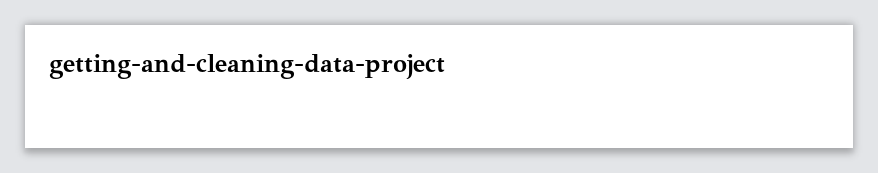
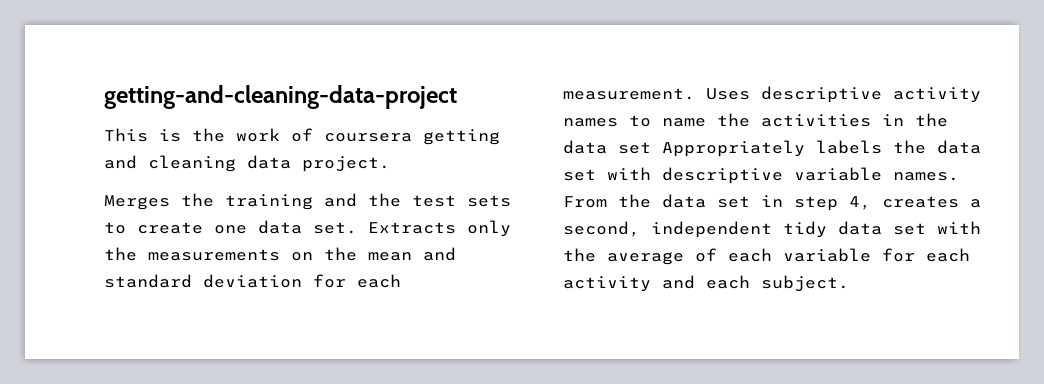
+ This is the work of coursera getting and cleaning data project.
+ Merges the training and the test sets to create one data set. Extracts only the measurements on the mean and standard deviation for each measurement. Uses descriptive activity names to name the activities in the data set Appropriately labels the data set with descriptive variable names. From the data set in step 4, creates a second, independent tidy data set with the average of each variable for each activity and each subject.

